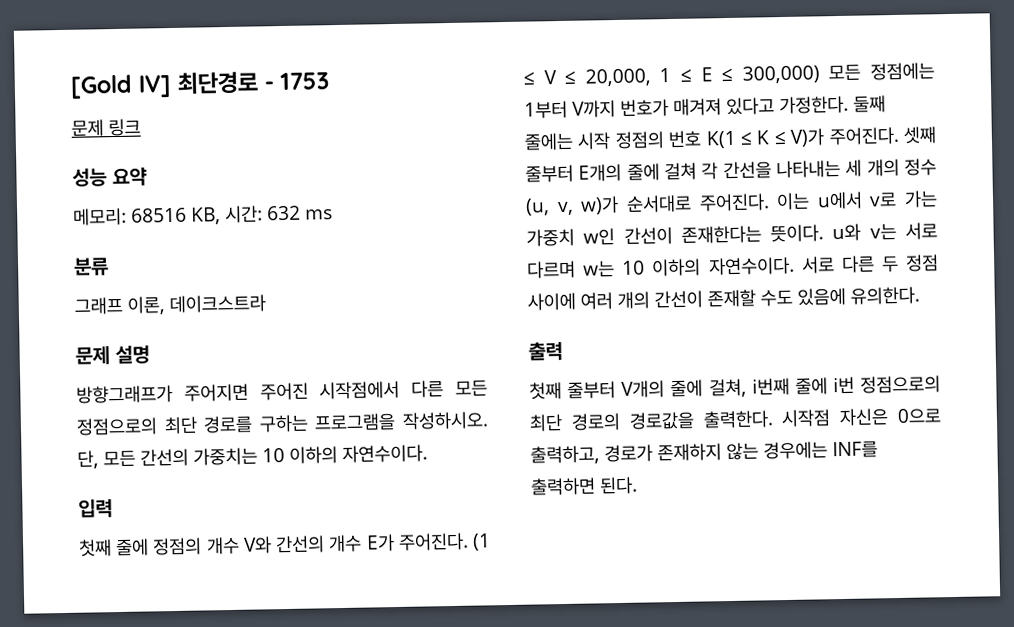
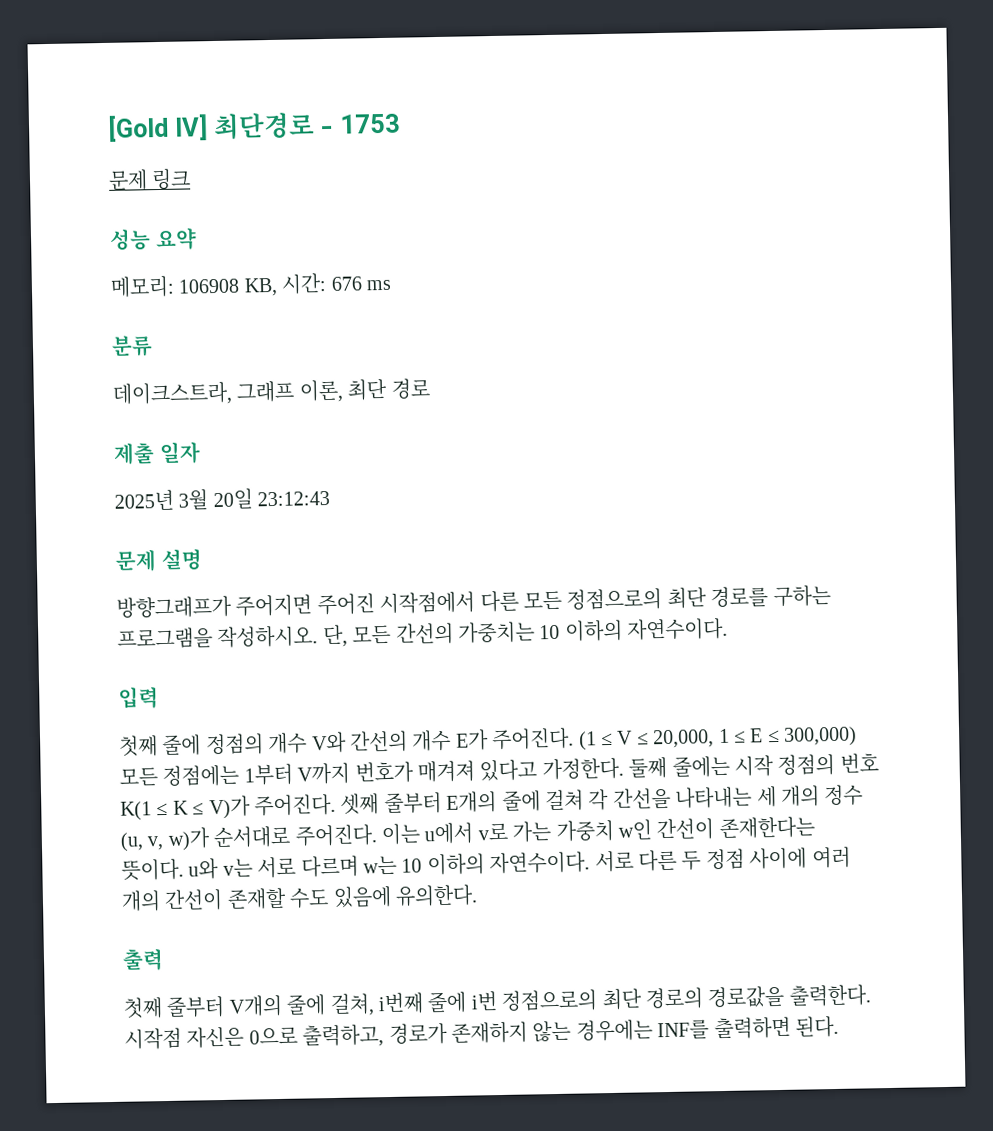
- 메모리: 68516 KB, 시간: 632 ms
+ 메모리: 106908 KB, 시간: 676 ms
- 그래프 이론, 데이크스트라
+ 데이크스트라, 그래프 이론, 최단 경로
+ 제출 일자
+ 2025년 3월 20일 23:12:43

